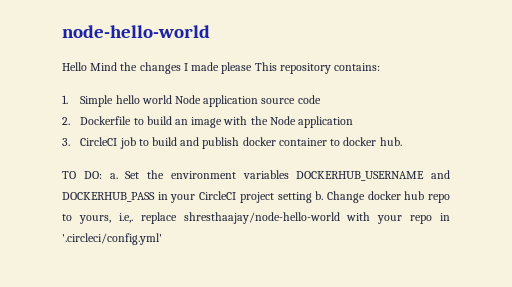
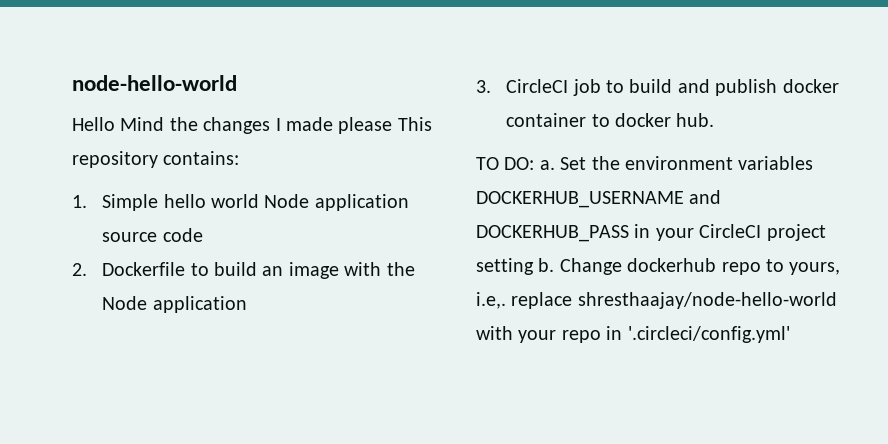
- Change docker hub repo to yours, i.e,. replace shresthaajay/node-hello-world with your repo in '.circleci/config.yml'
+ Change dockerhub repo to yours, i.e,. replace shresthaajay/node-hello-world with your repo in '.circleci/config.yml'

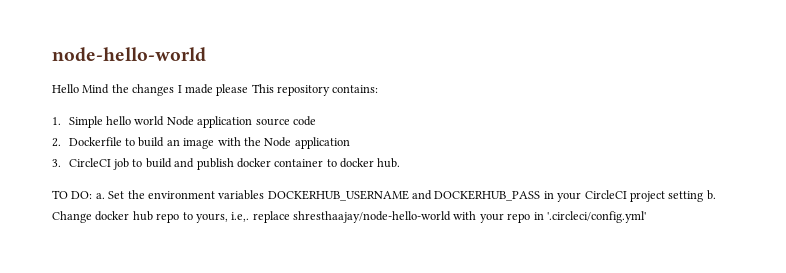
- Change dockerhub repo to yours, i.e,. replace shresthaajay/node-hello-world with your repo in '.circleci/config.yml'
+ Change docker hub repo to yours, i.e,. replace shresthaajay/node-hello-world with your repo in '.circleci/config.yml'

